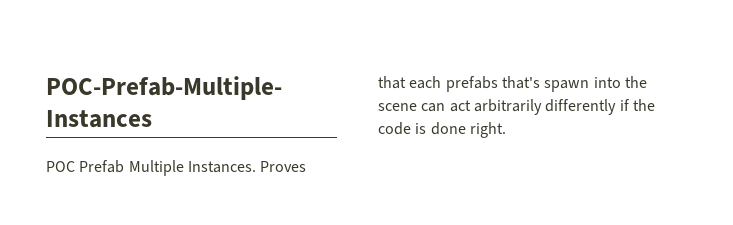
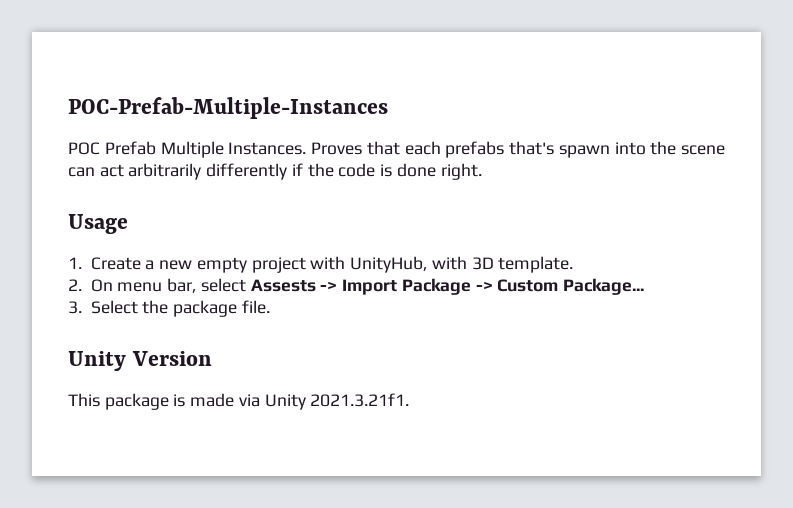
+ Usage
+ 1. Create a new empty project with UnityHub, with 3D template.
+ 2. On menu bar, select Assests -> Import Package -> Custom Package...
+ 3. Select the package file.
+ Unity Version
+ This package is made via Unity 2021.3.21f1.

